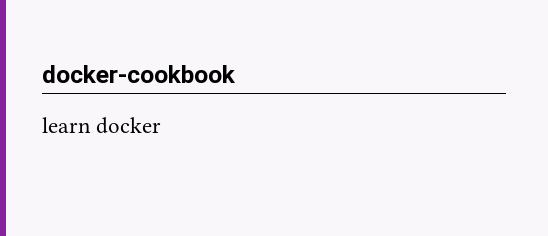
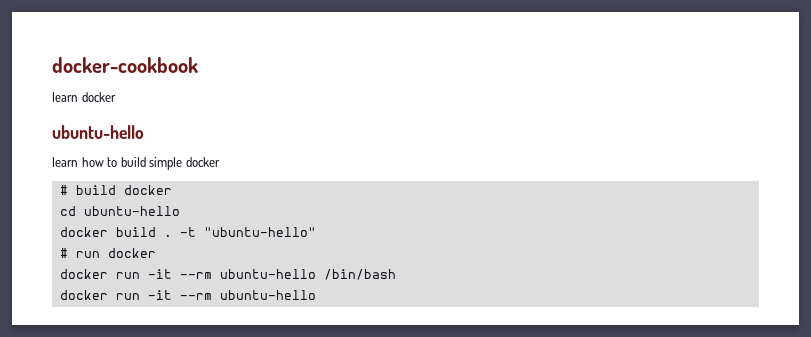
  learn docker
+ ubuntu-hello
+ learn how to build simple docker
+ # build docker
+ cd ubuntu-hello
+ docker build . -t "ubuntu-hello"
+ # run docker
+ docker run -it --rm ubuntu-hello /bin/bash
+ docker run -it --rm ubuntu-hello

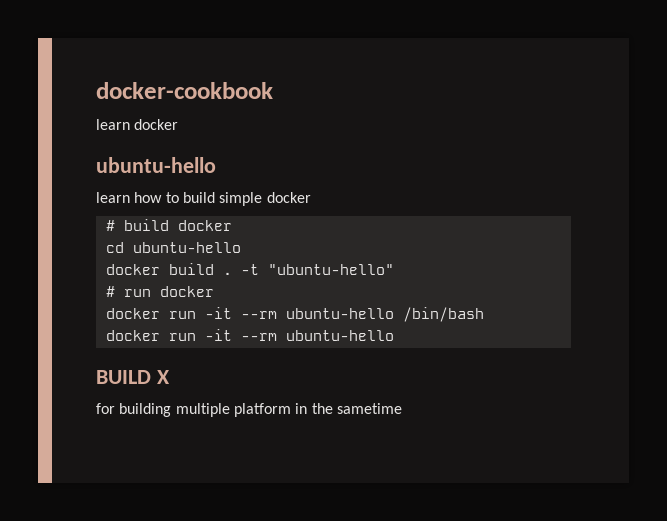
+ BUILD X
+ for building multiple platform in the sametime

